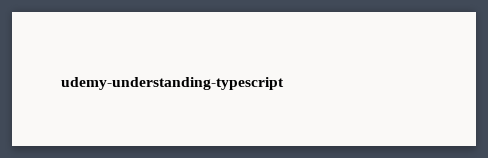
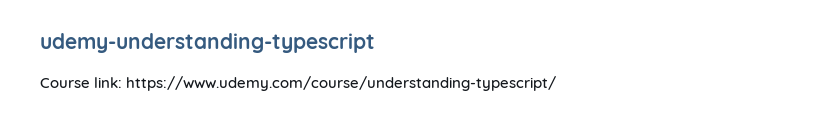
+ Course link: https://www.udemy.com/course/understanding-typescript/

